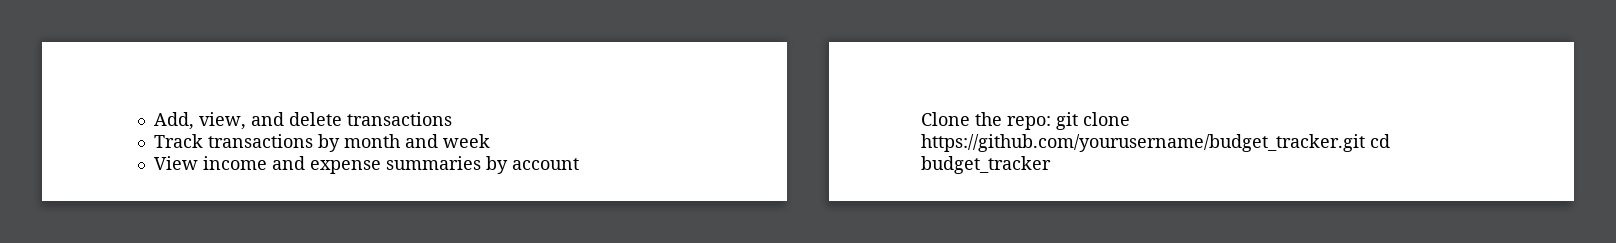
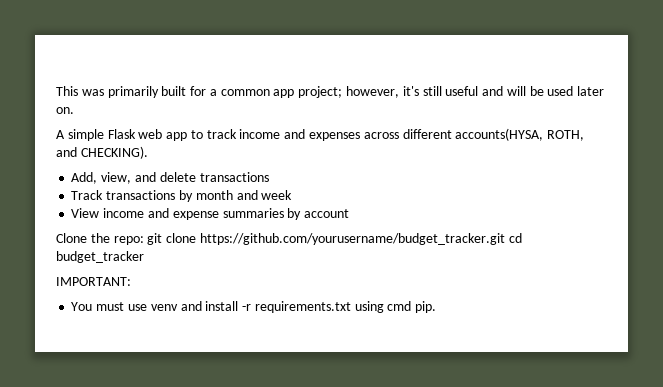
+ This was primarily built for a common app project; however, it's still useful and will be used later on.
+ A simple Flask web app to track income and expenses across different accounts(HYSA, ROTH, and CHECKING).
+ IMPORTANT:
+ You must use venv and install -r requirements.txt using cmd pip.

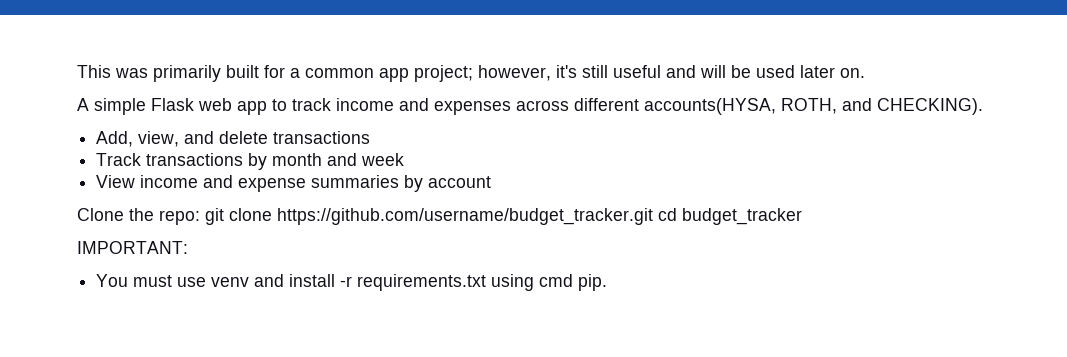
- Clone the repo: git clone https://github.com/yourusername/budget_tracker.git cd budget_tracker
+ Clone the repo: git clone https://github.com/username/budget_tracker.git cd budget_tracker

